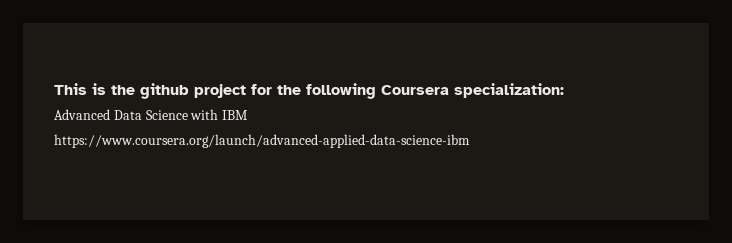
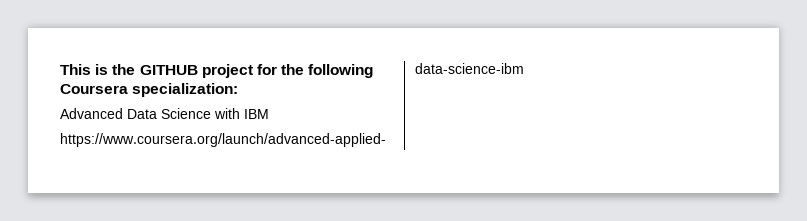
- This is the github project for the following Coursera specialization:
+ This is the GITHUB project for the following Coursera specialization:

